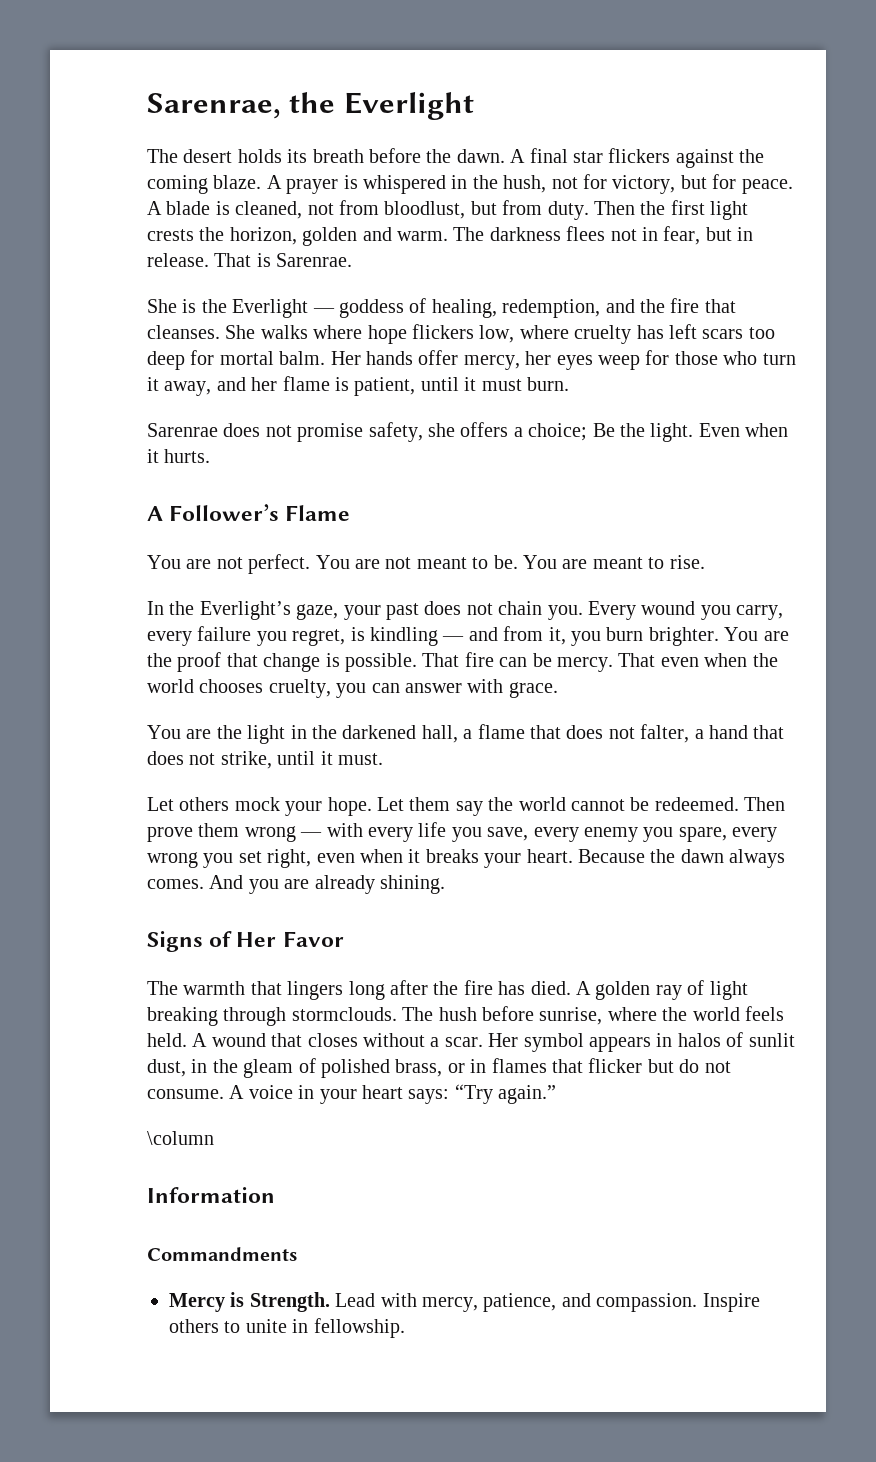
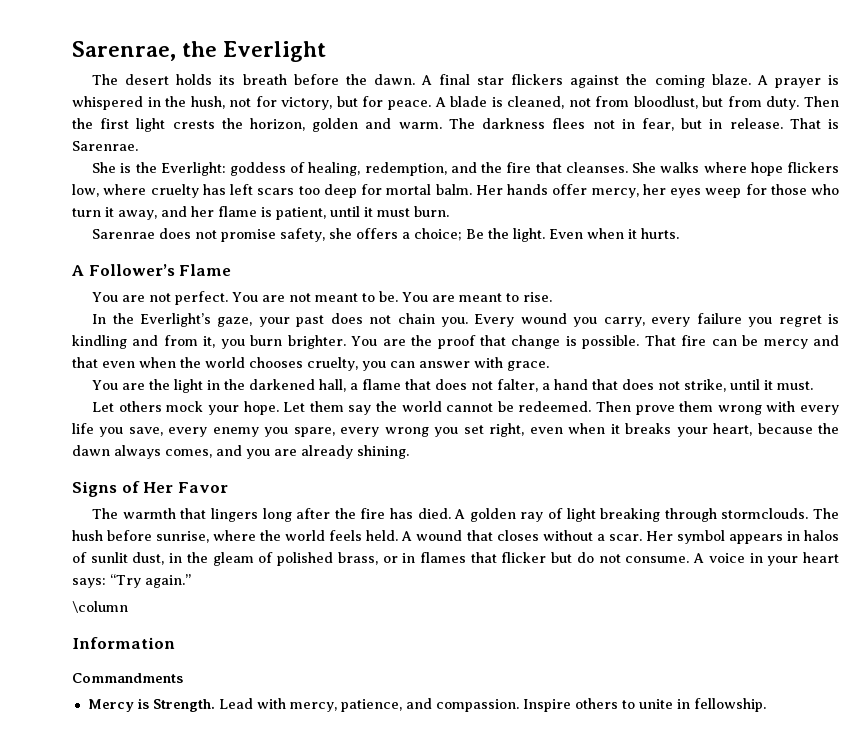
- She is the Everlight — goddess of healing, redemption, and the fire that cleanses.
+ She is the Everlight: goddess of healing, redemption, and the fire that cleanses.
- Every wound you carry, every failure you regret, is kindling — and from it, you burn brighter.
+ Every wound you carry, every failure you regret is kindling and from it, you burn brighter.
- That fire can be mercy. That even when the world chooses cruelty, you can answer with grace.
+ That fire can be mercy and that even when the world chooses cruelty, you can answer with grace.
- Then prove them wrong — with every life you save, every enemy you spare, every wrong you set right, even when it breaks your heart. Because the dawn always comes. And you are already shining.
+ Then prove them wrong with every life you save, every enemy you spare, every wrong you set right, even when it breaks your heart, because the dawn always comes, and you are already shining.

